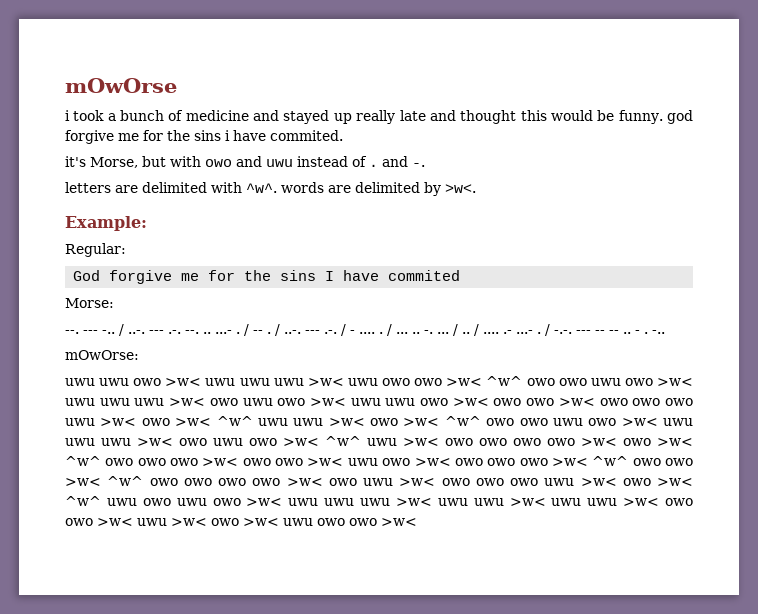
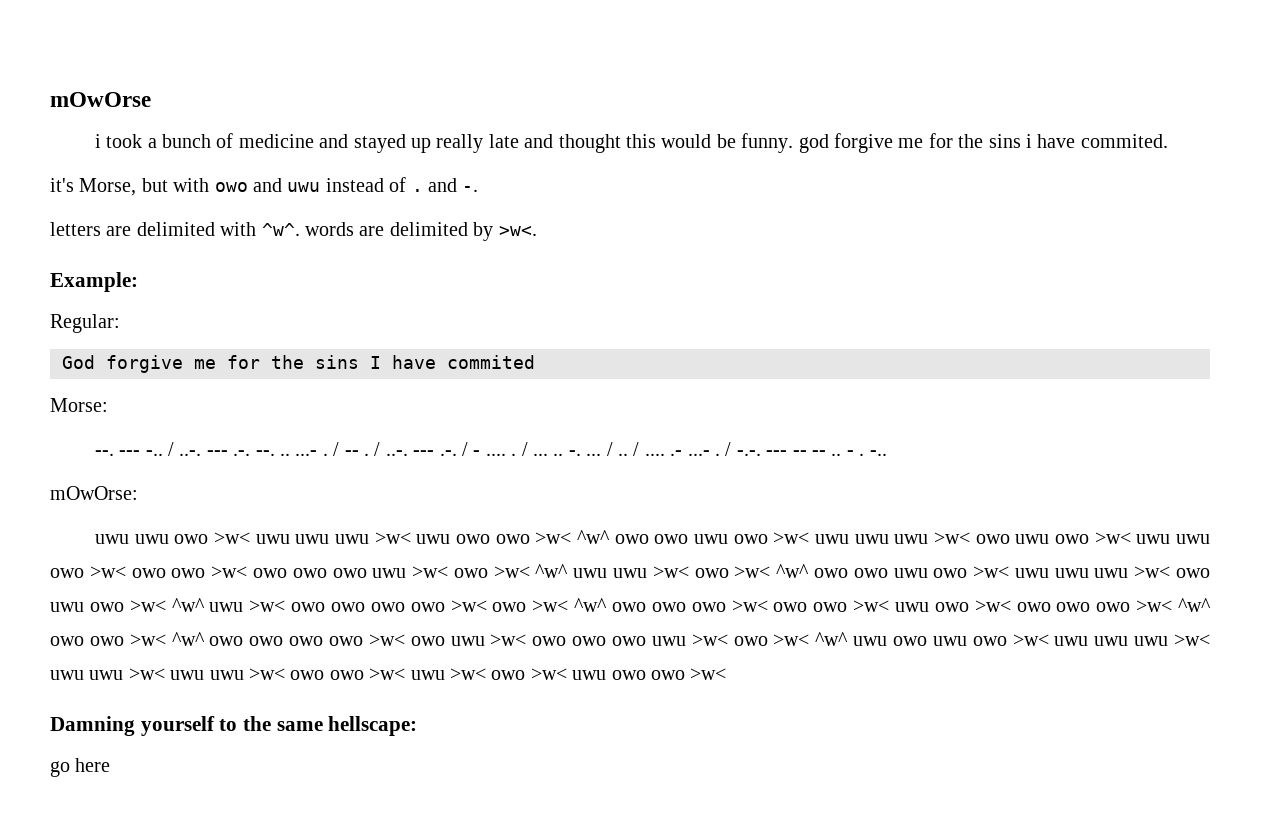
+ Damning yourself to the same hellscape:
+ go here

